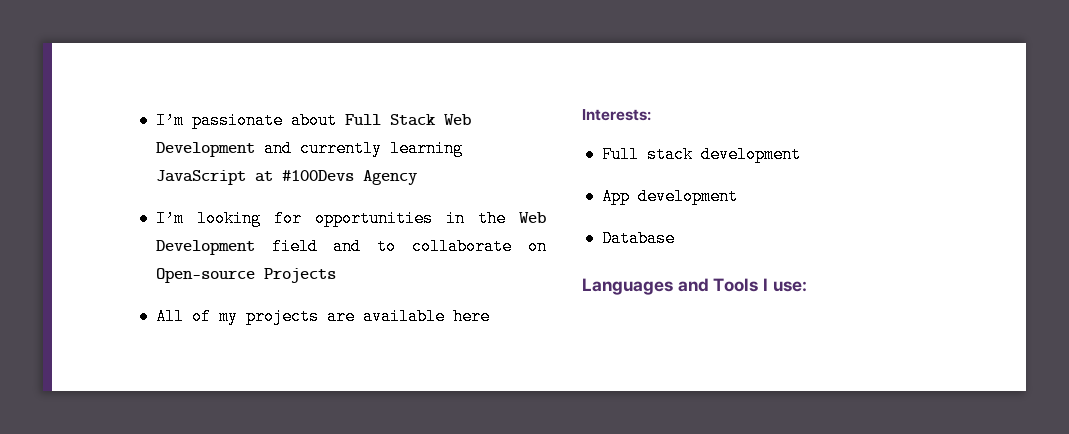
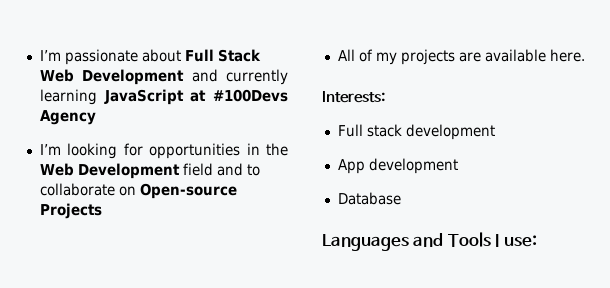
- All of my projects are available here
+ All of my projects are available here.

